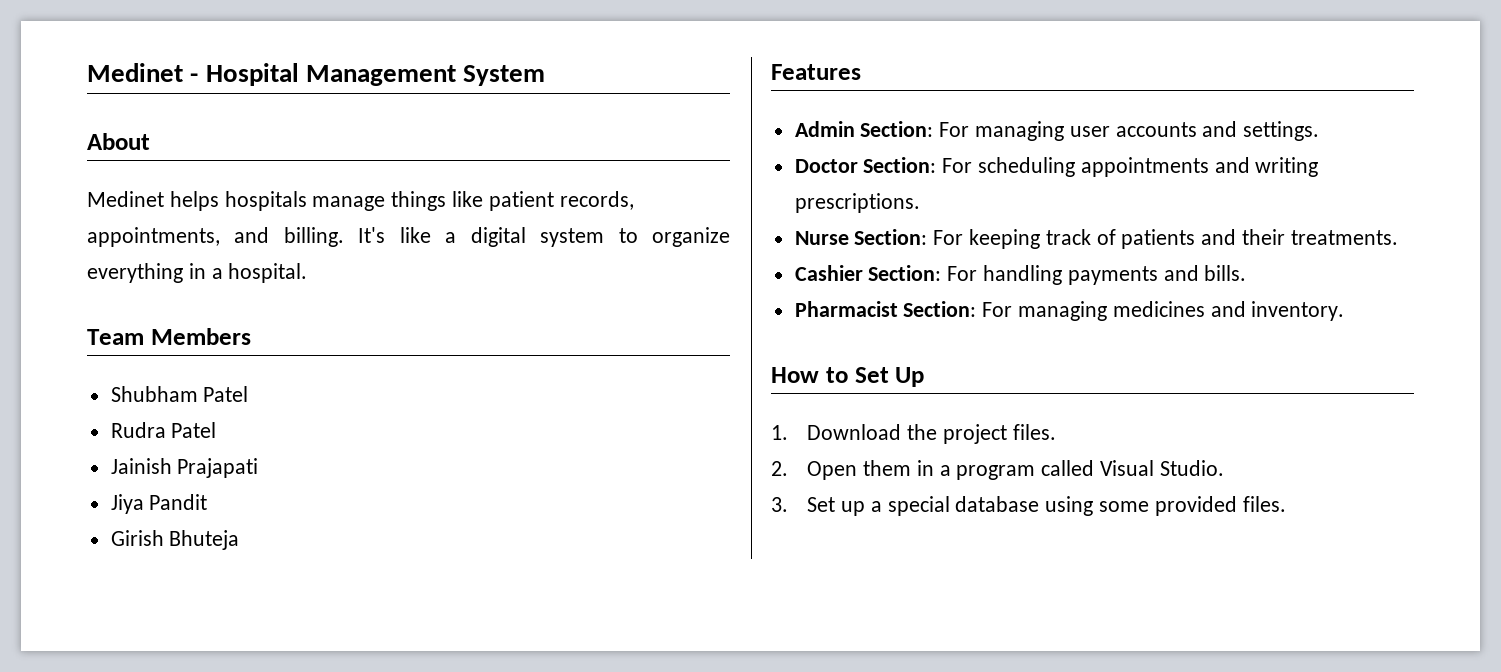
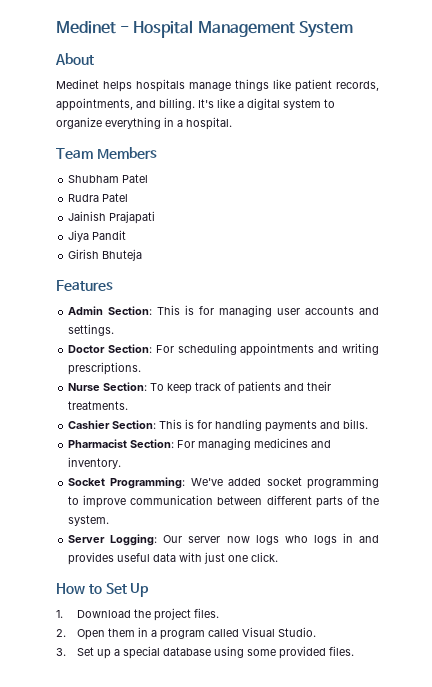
- Admin Section: For managing user accounts and settings.
+ Admin Section: This is for managing user accounts and settings.
- Nurse Section: For keeping track of patients and their treatments.
+ Nurse Section: To keep track of patients and their treatments.
- Cashier Section: For handling payments and bills.
+ Cashier Section: This is for handling payments and bills.
+ Socket Programming: We've added socket programming to improve communication between different parts of the system.
+ Server Logging: Our server now logs who logs in and provides useful data with just one click.

